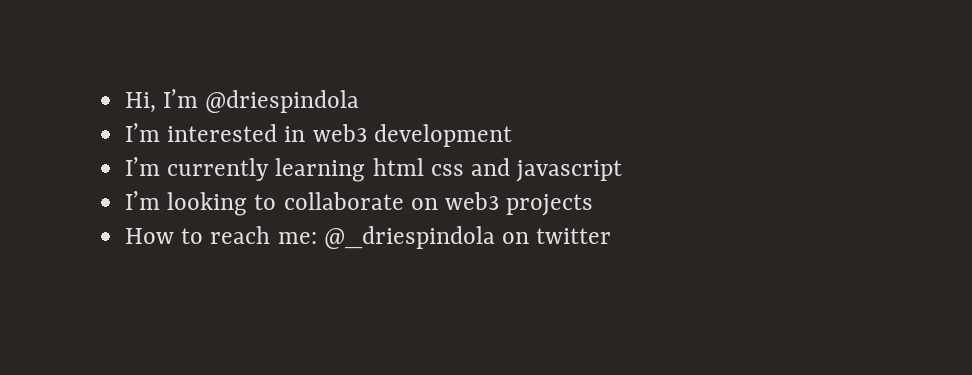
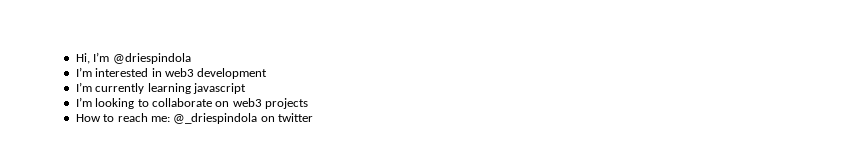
- I’m currently learning html css and javascript
+ I’m currently learning javascript

